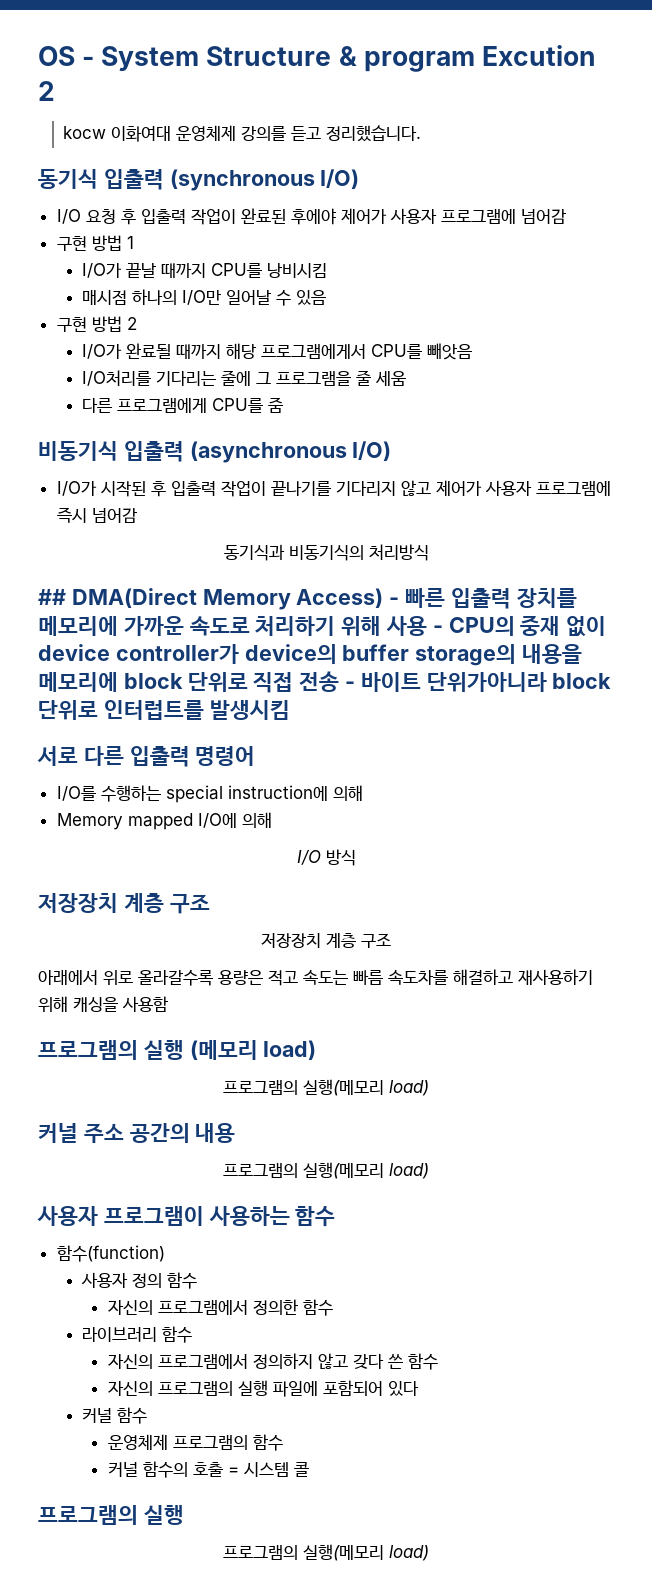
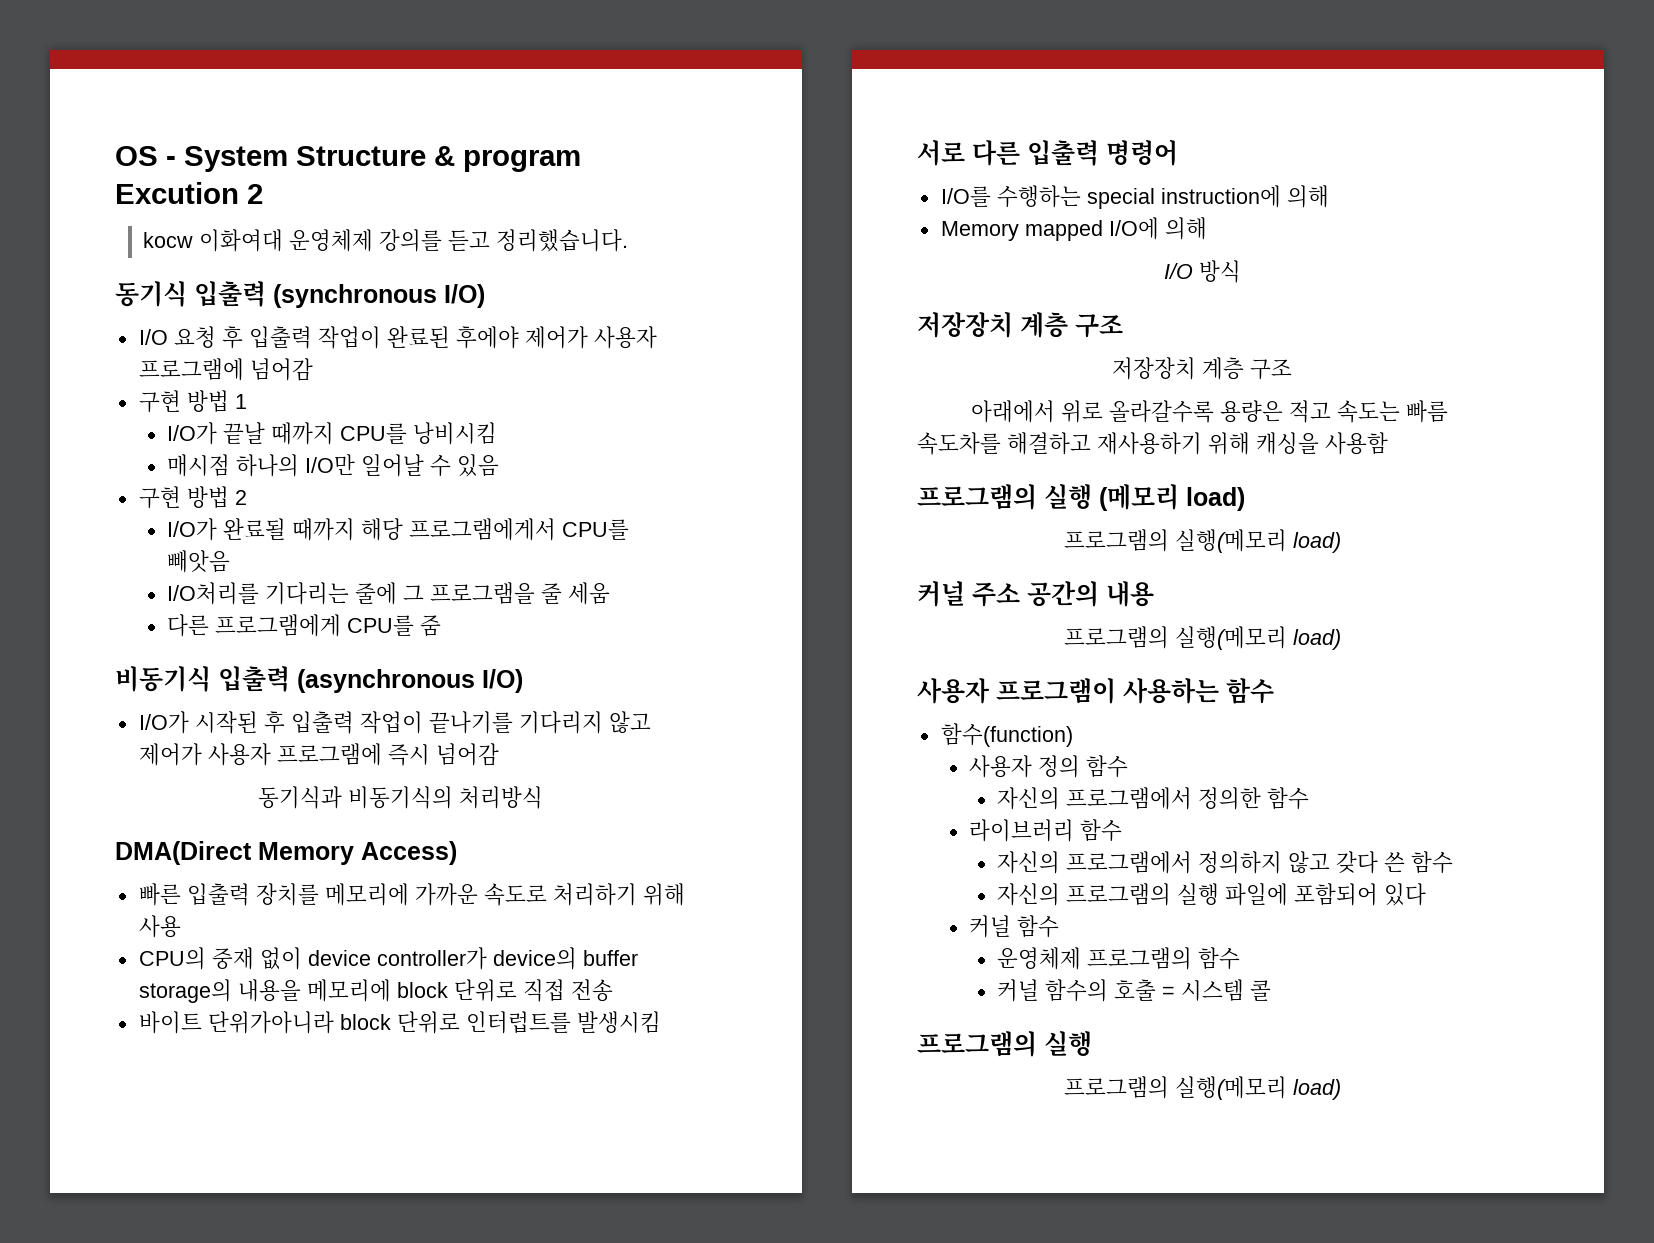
- ## DMA(Direct Memory Access) - 빠른 입출력 장치를 메모리에 가까운 속도로 처리하기 위해 사용 - CPU의 중재 없이 device controller가 device의 buffer storage의 내용을 메모리에 block 단위로 직접 전송 - 바이트 단위가아니라 block 단위로 인터럽트를 발생시킴
+ DMA(Direct Memory Access)
+ 빠른 입출력 장치를 메모리에 가까운 속도로 처리하기 위해 사용
+ CPU의 중재 없이 device controller가 device의 buffer storage의 내용을 메모리에 block 단위로 직접 전송
+ 바이트 단위가아니라 block 단위로 인터럽트를 발생시킴

